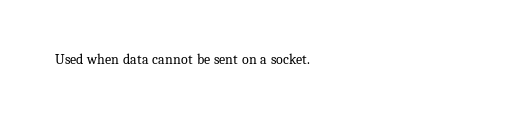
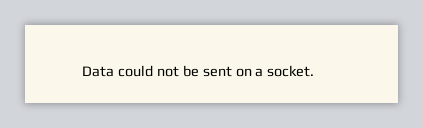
- Used when data cannot be sent on a socket.
+ Data could not be sent on a socket.

